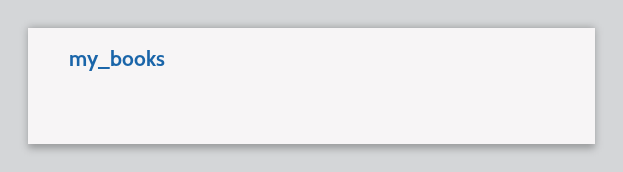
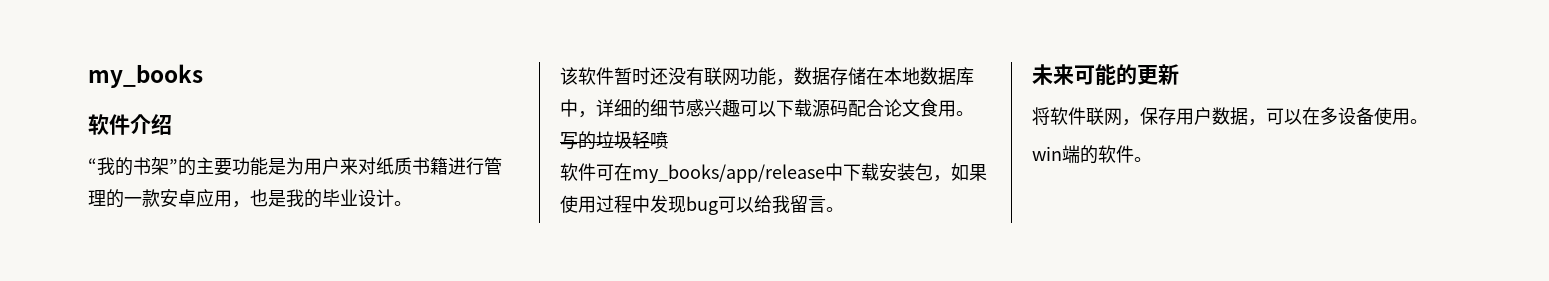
+ 软件介绍
+ “我的书架”的主要功能是为用户来对纸质书籍进行管理的一款安卓应用，也是我的毕业设计。
+ 该软件暂时还没有联网功能，数据存储在本地数据库中，详细的细节感兴趣可以下载源码配合论文食用。写的垃圾轻喷
+ 软件可在my_books/app/release中下载安装包，如果使用过程中发现bug可以给我留言。
+ 未来可能的更新
+ 将软件联网，保存用户数据，可以在多设备使用。
+ win端的软件。

